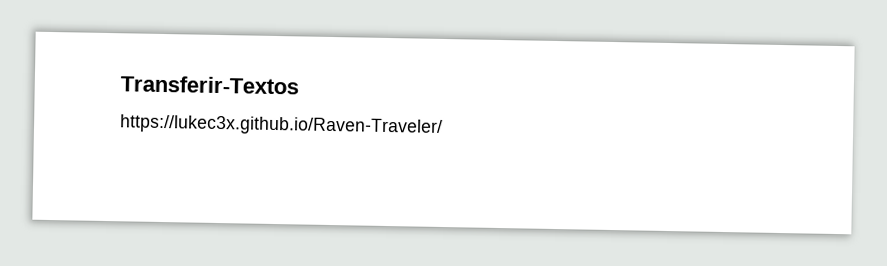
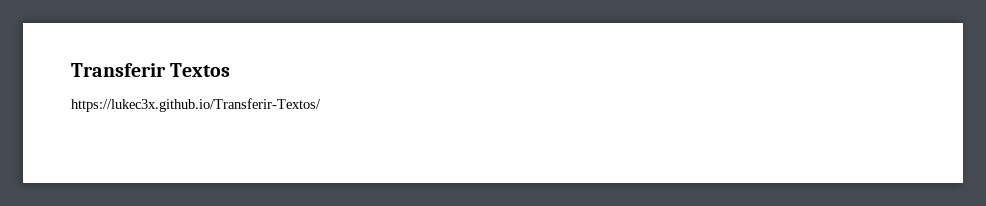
- Transferir-Textos
- https://lukec3x.github.io/Raven-Traveler/
+ Transferir Textos
+ https://lukec3x.github.io/Transferir-Textos/

